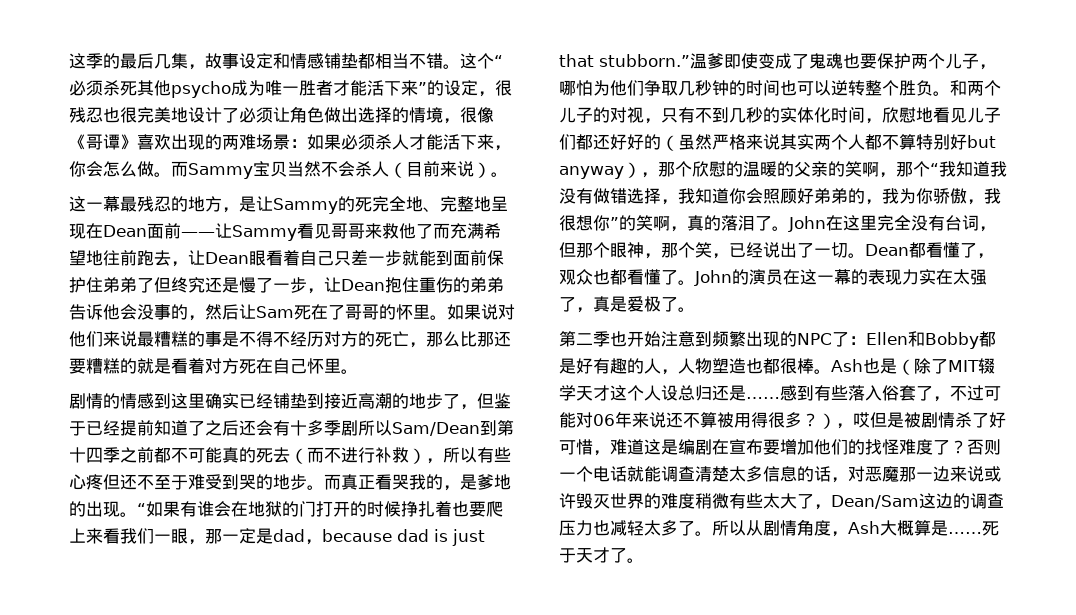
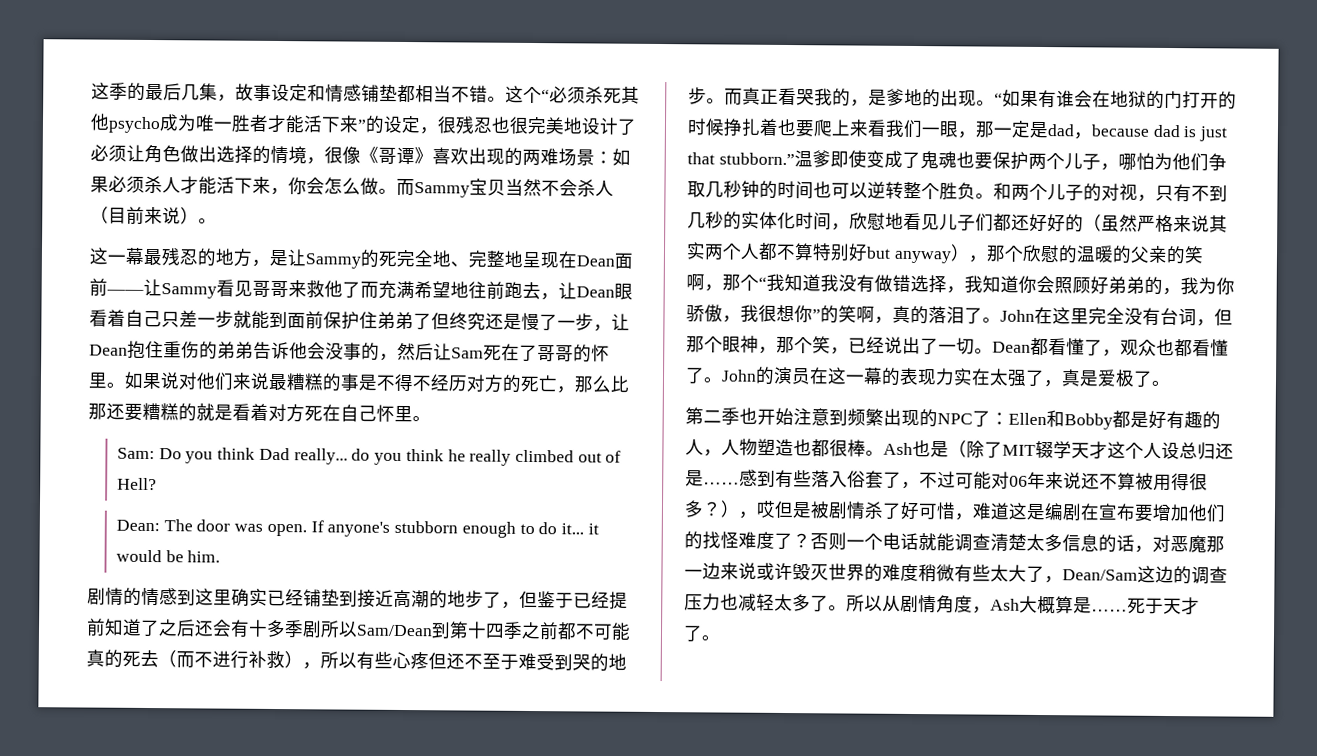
+ Sam: Do you think Dad really... do you think he really climbed out of Hell?
+ Dean: The door was open. If anyone's stubborn enough to do it... it would be him.

